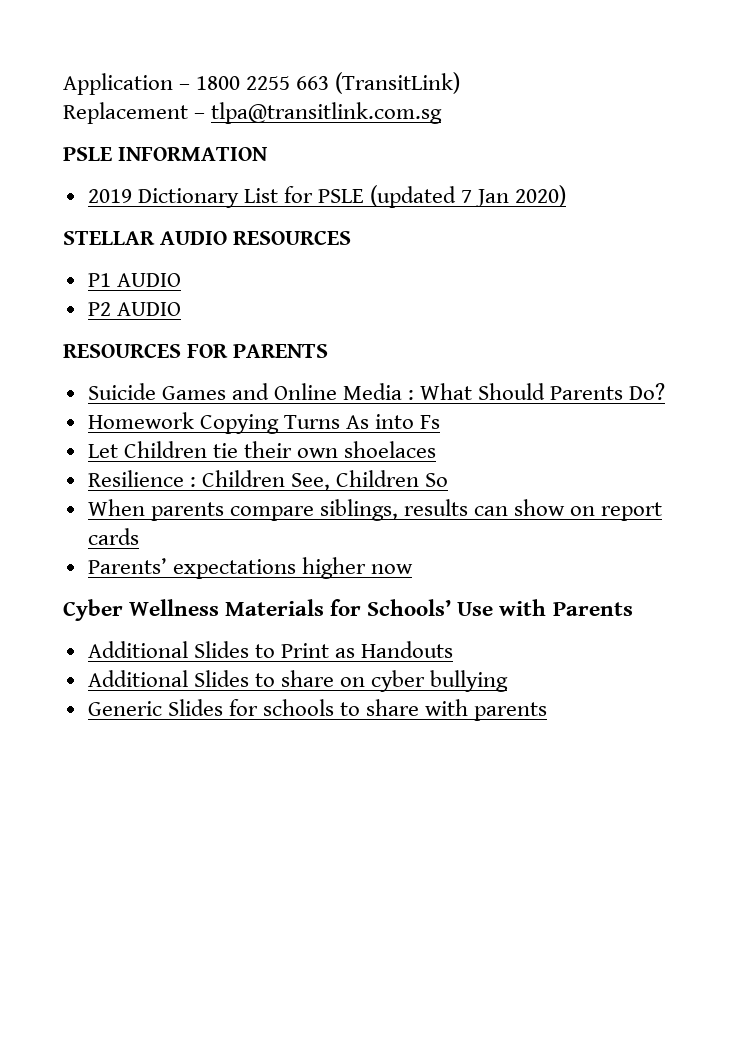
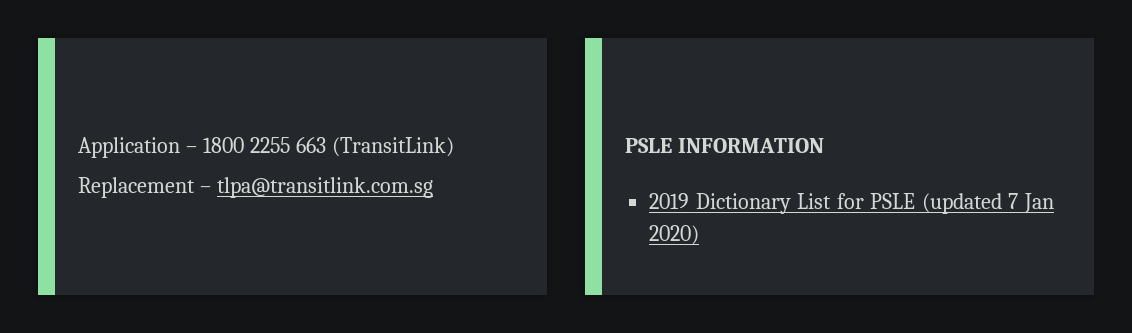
- STELLAR AUDIO RESOURCES
- P1 AUDIO
- P2 AUDIO
- RESOURCES FOR PARENTS
- Suicide Games and Online Media : What Should Parents Do?
- Homework Copying Turns As into Fs
- Let Children tie their own shoelaces
- Resilience : Children See, Children So
- When parents compare siblings, results can show on report cards
- Parents’ expectations higher now
- Cyber Wellness Materials for Schools’ Use with Parents
- Additional Slides to Print as Handouts
- Additional Slides to share on cyber bullying
- Generic Slides for schools to share with parents

